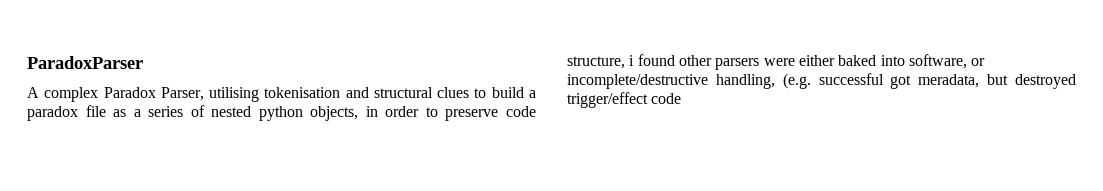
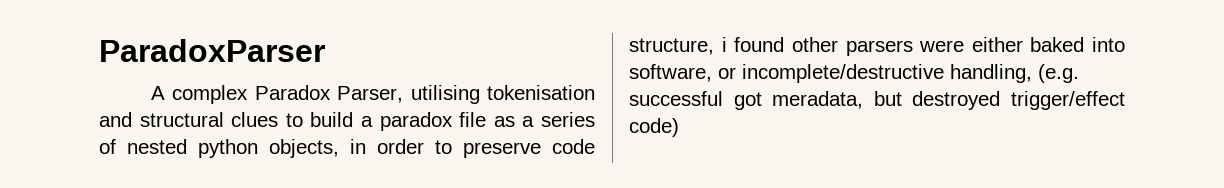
- A complex Paradox Parser, utilising tokenisation and structural clues to build a paradox file as a series of nested python objects, in order to preserve code structure, i found other parsers were either baked into software, or incomplete/destructive handling, (e.g. successful got meradata, but destroyed trigger/effect code
+ A complex Paradox Parser, utilising tokenisation and structural clues to build a paradox file as a series of nested python objects, in order to preserve code structure, i found other parsers were either baked into software, or incomplete/destructive handling, (e.g. successful got meradata, but destroyed trigger/effect code)

